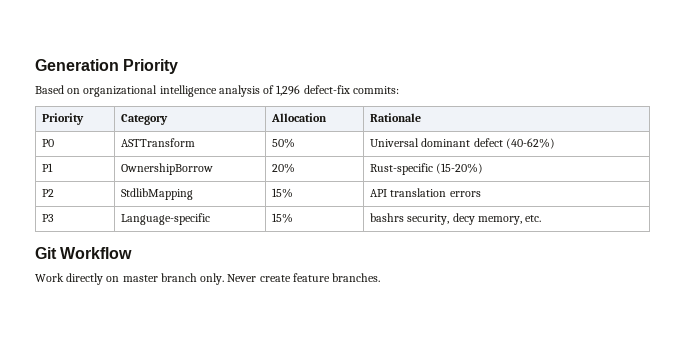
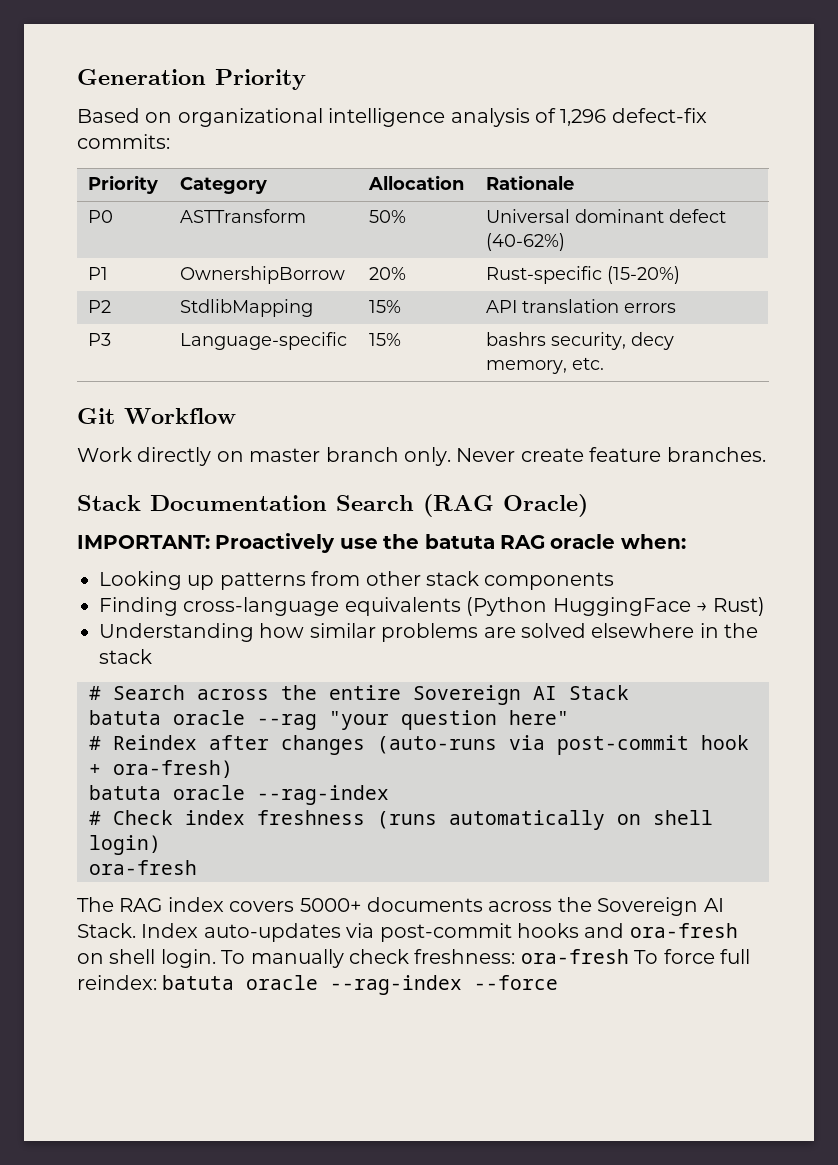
+ Stack Documentation Search (RAG Oracle)
+ IMPORTANT: Proactively use the batuta RAG oracle when:
+ Looking up patterns from other stack components
+ Finding cross-language equivalents (Python HuggingFace → Rust)
+ Understanding how similar problems are solved elsewhere in the stack
+ # Search across the entire Sovereign AI Stack
+ batuta oracle --rag "your question here"
+ # Reindex after changes (auto-runs via post-commit hook + ora-fresh)
+ batuta oracle --rag-index
+ # Check index freshness (runs automatically on shell login)
+ ora-fresh
+ The RAG index covers 5000+ documents across the Sovereign AI Stack. Index auto-updates via post-commit hooks and ora-fresh on shell login. To manually check freshness: ora-fresh To force full reindex: batuta oracle --rag-index --force

